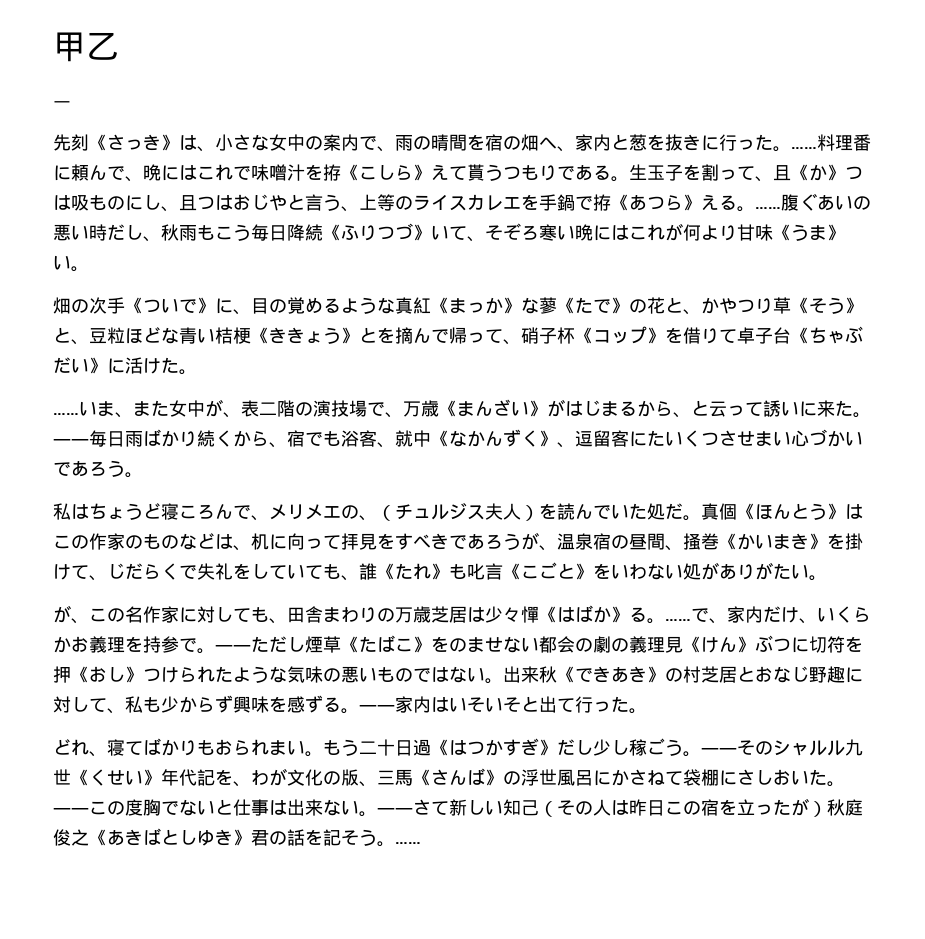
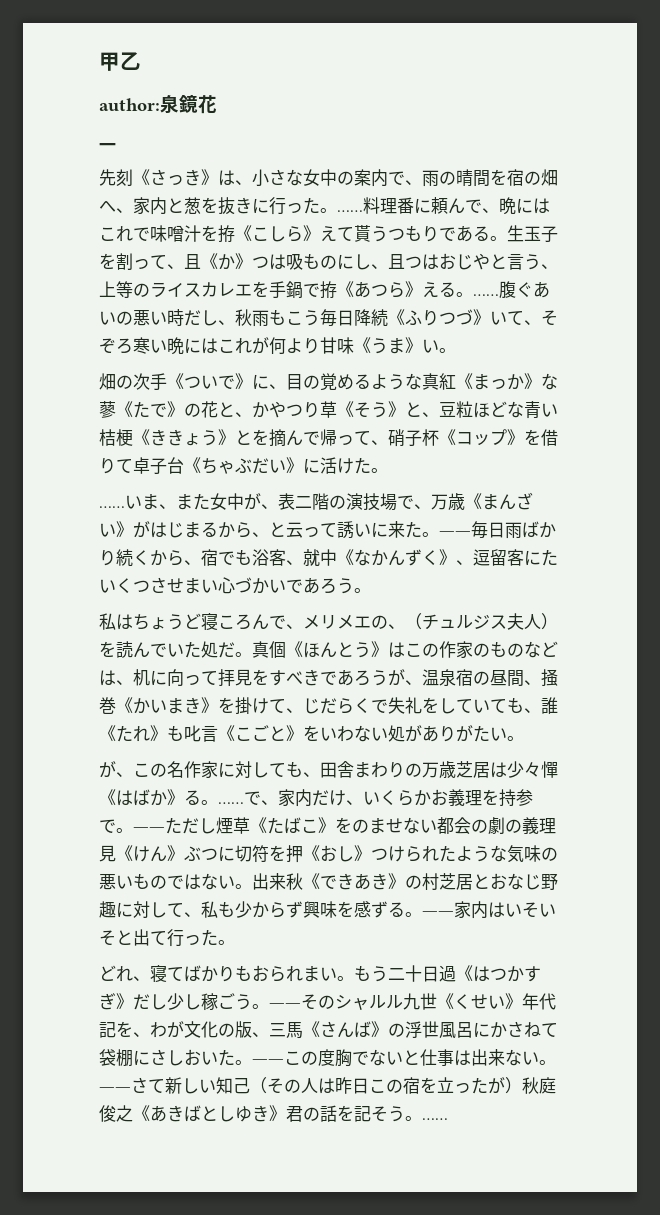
+ author:泉鏡花

